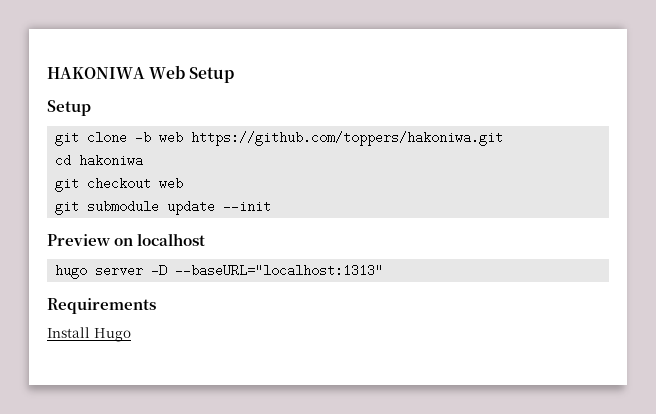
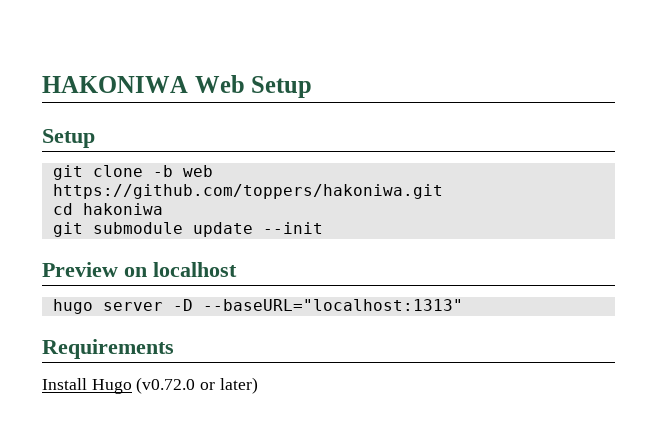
- git checkout web
- Install Hugo
+ Install Hugo (v0.72.0 or later)

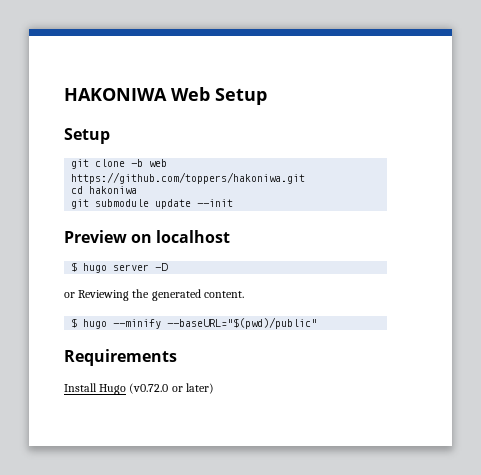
- hugo server -D --baseURL="localhost:1313"
+ $ hugo server -D
+ or Reviewing the generated content.
+ $ hugo --minify --baseURL="$(pwd)/public"

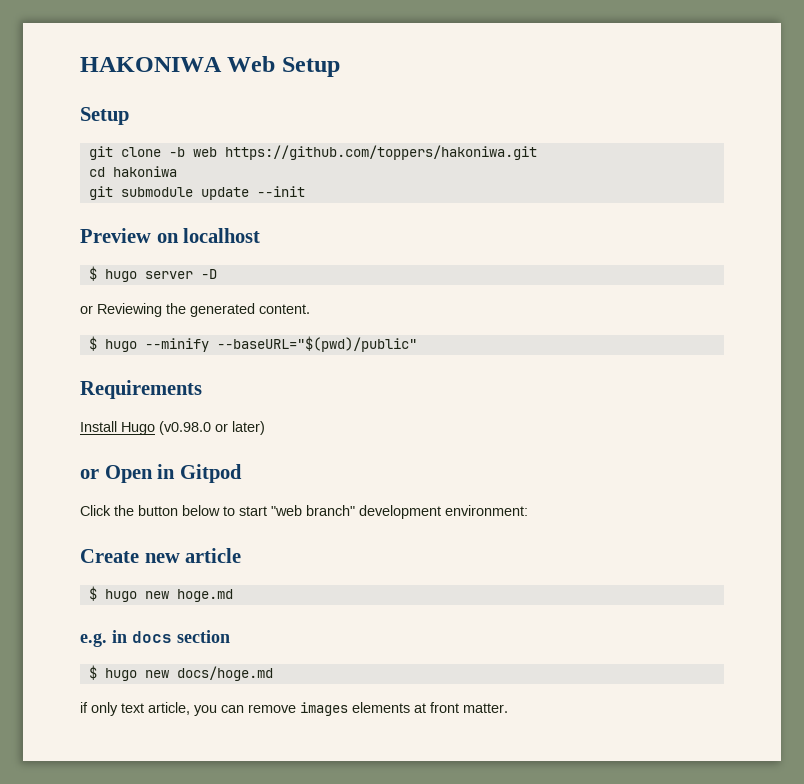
- Install Hugo (v0.72.0 or later)
+ Install Hugo (v0.98.0 or later)
+ or Open in Gitpod
+ Click the button below to start "web branch" development environment:
+ Create new article
+ $ hugo new hoge.md
+ e.g. in docs section
+ $ hugo new docs/hoge.md
+ if only text article, you can remove images elements at front matter.

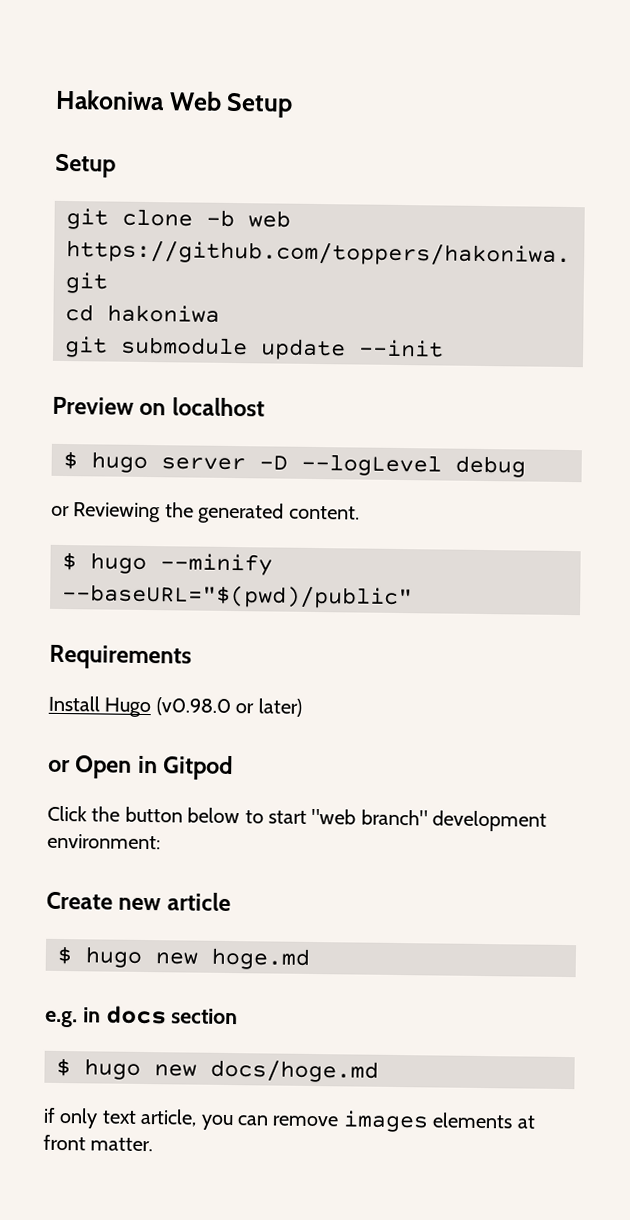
- HAKONIWA Web Setup
+ Hakoniwa Web Setup
- $ hugo server -D
+ $ hugo server -D --logLevel debug

